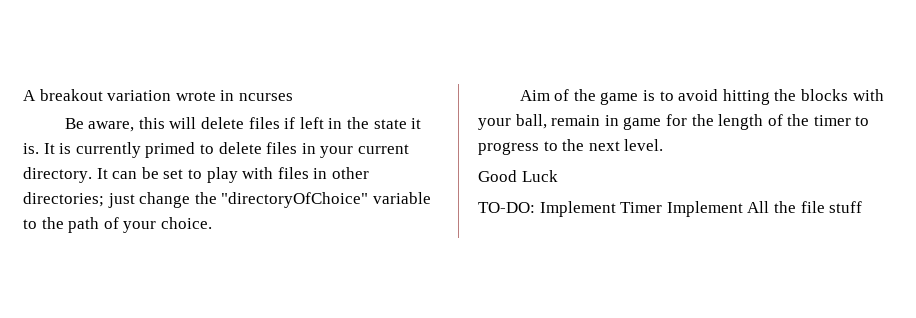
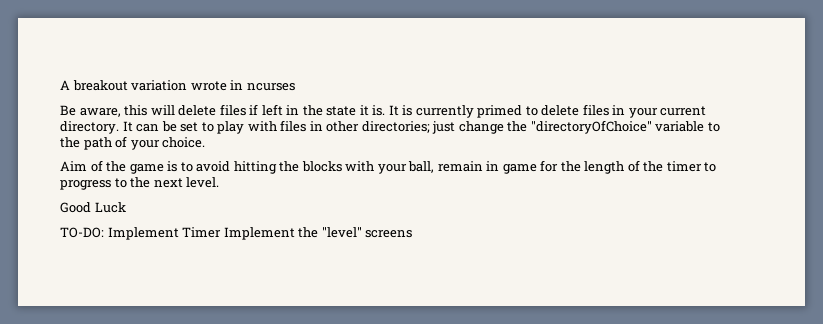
- TO-DO: Implement Timer Implement All the file stuff
+ TO-DO: Implement Timer Implement the "level" screens

